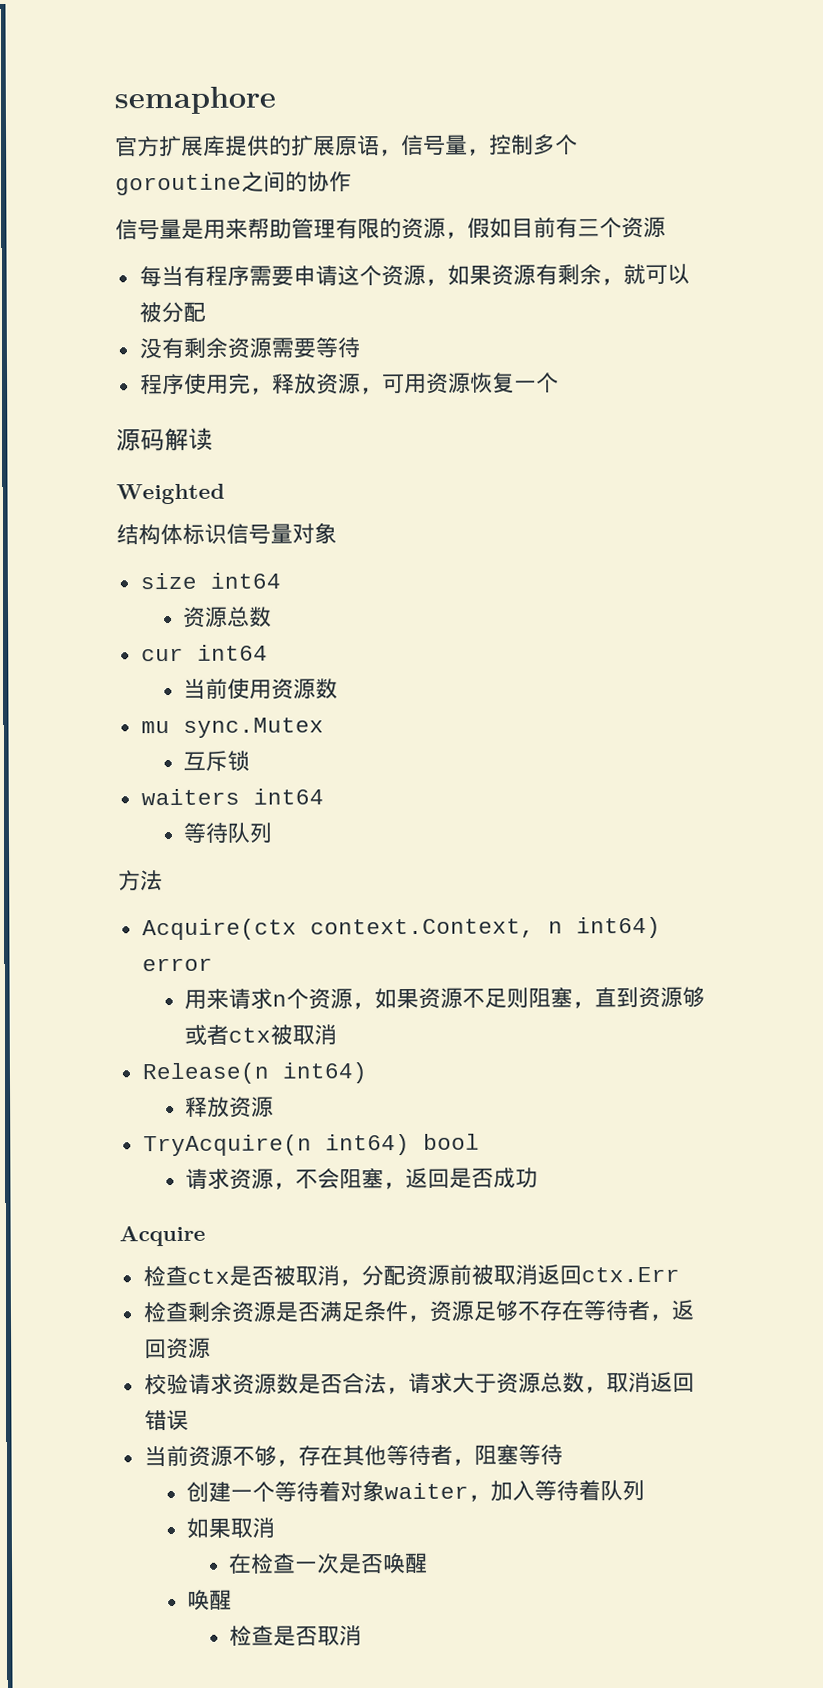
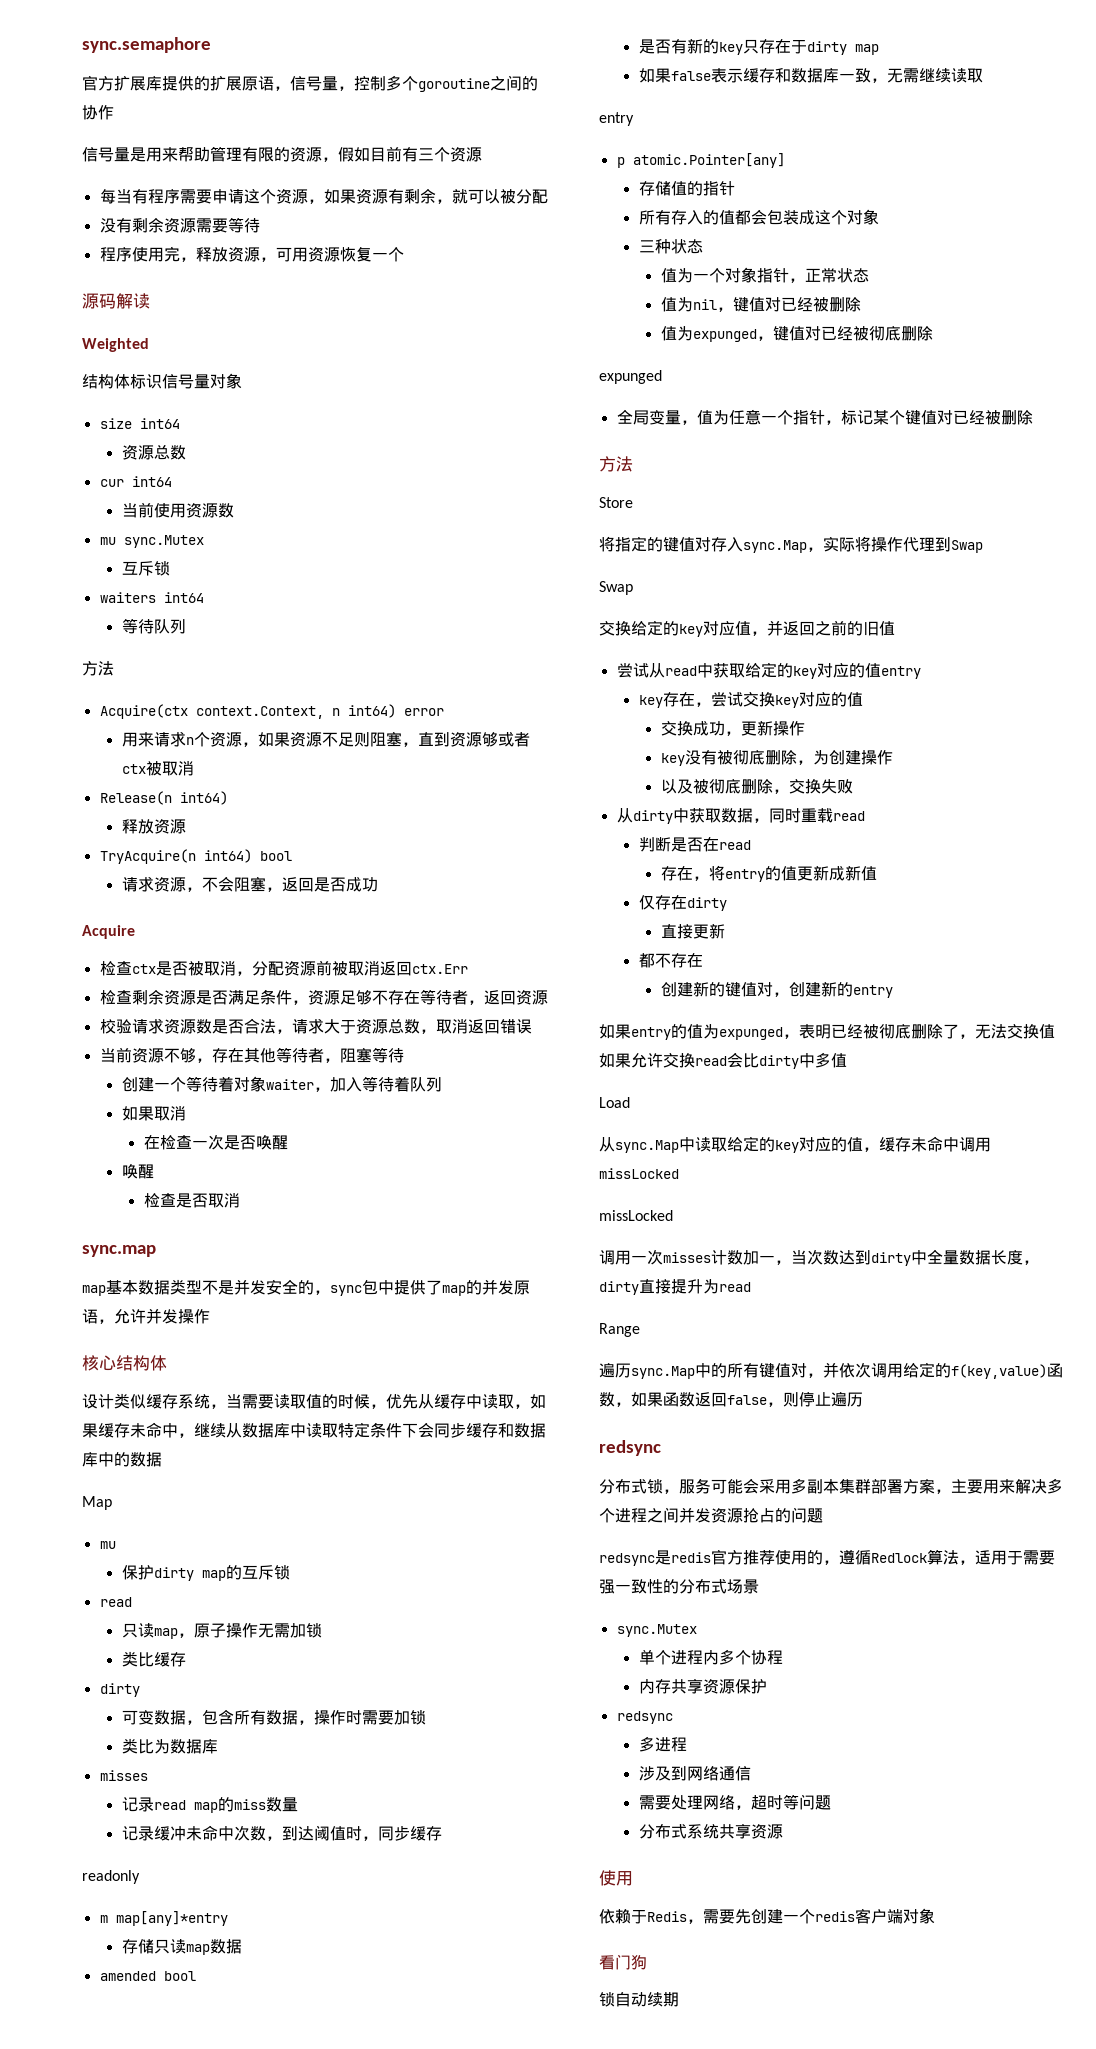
- semaphore
+ sync.semaphore
+ sync.map
+ map基本数据类型不是并发安全的，sync包中提供了map的并发原语，允许并发操作
+ 核心结构体
+ 设计类似缓存系统，当需要读取值的时候，优先从缓存中读取，如果缓存未命中，继续从数据库中读取特定条件下会同步缓存和数据库中的数据
+ Map
+ mu
+ 保护dirty map的互斥锁
+ read
+ 只读map，原子操作无需加锁
+ 类比缓存
+ dirty
+ 可变数据，包含所有数据，操作时需要加锁
+ 类比为数据库
+ misses
+ 记录read map的miss数量
+ 记录缓冲未命中次数，到达阈值时，同步缓存
+ readonly
+ m map[any]*entry
+ 存储只读map数据
+ amended bool
+ 是否有新的key只存在于dirty map
+ 如果false表示缓存和数据库一致，无需继续读取
+ entry
+ p atomic.Pointer[any]
+ 存储值的指针
+ 所有存入的值都会包装成这个对象
+ 三种状态
+ 值为一个对象指针，正常状态
+ 值为nil，键值对已经被删除
+ 值为expunged，键值对已经被彻底删除
+ expunged
+ 全局变量，值为任意一个指针，标记某个键值对已经被删除
+ 方法
+ Store
+ 将指定的键值对存入sync.Map，实际将操作代理到Swap
+ Swap
+ 交换给定的key对应值，并返回之前的旧值
+ 尝试从read中获取给定的key对应的值entry
+ key存在，尝试交换key对应的值
+ 交换成功，更新操作
+ key没有被彻底删除，为创建操作
+ 以及被彻底删除，交换失败
+ 从dirty中获取数据，同时重载read
+ 判断是否在read
+ 存在，将entry的值更新成新值
+ 仅存在dirty
+ 直接更新
+ 都不存在
+ 创建新的键值对，创建新的entry
+ 如果entry的值为expunged，表明已经被彻底删除了，无法交换值如果允许交换read会比dirty中多值
+ Load
+ 从sync.Map中读取给定的key对应的值，缓存未命中调用missLocked
+ missLocked
+ 调用一次misses计数加一，当次数达到dirty中全量数据长度，dirty直接提升为read
+ Range
+ 遍历sync.Map中的所有键值对，并依次调用给定的f(key,value)函数，如果函数返回false，则停止遍历
+ redsync
+ 分布式锁，服务可能会采用多副本集群部署方案，主要用来解决多个进程之间并发资源抢占的问题
+ redsync是redis官方推荐使用的，遵循Redlock算法，适用于需要强一致性的分布式场景
+ sync.Mutex
+ 单个进程内多个协程
+ 内存共享资源保护
+ redsync
+ 多进程
+ 涉及到网络通信
+ 需要处理网络，超时等问题
+ 分布式系统共享资源
+ 使用
+ 依赖于Redis，需要先创建一个redis客户端对象
+ 看门狗
+ 锁自动续期

